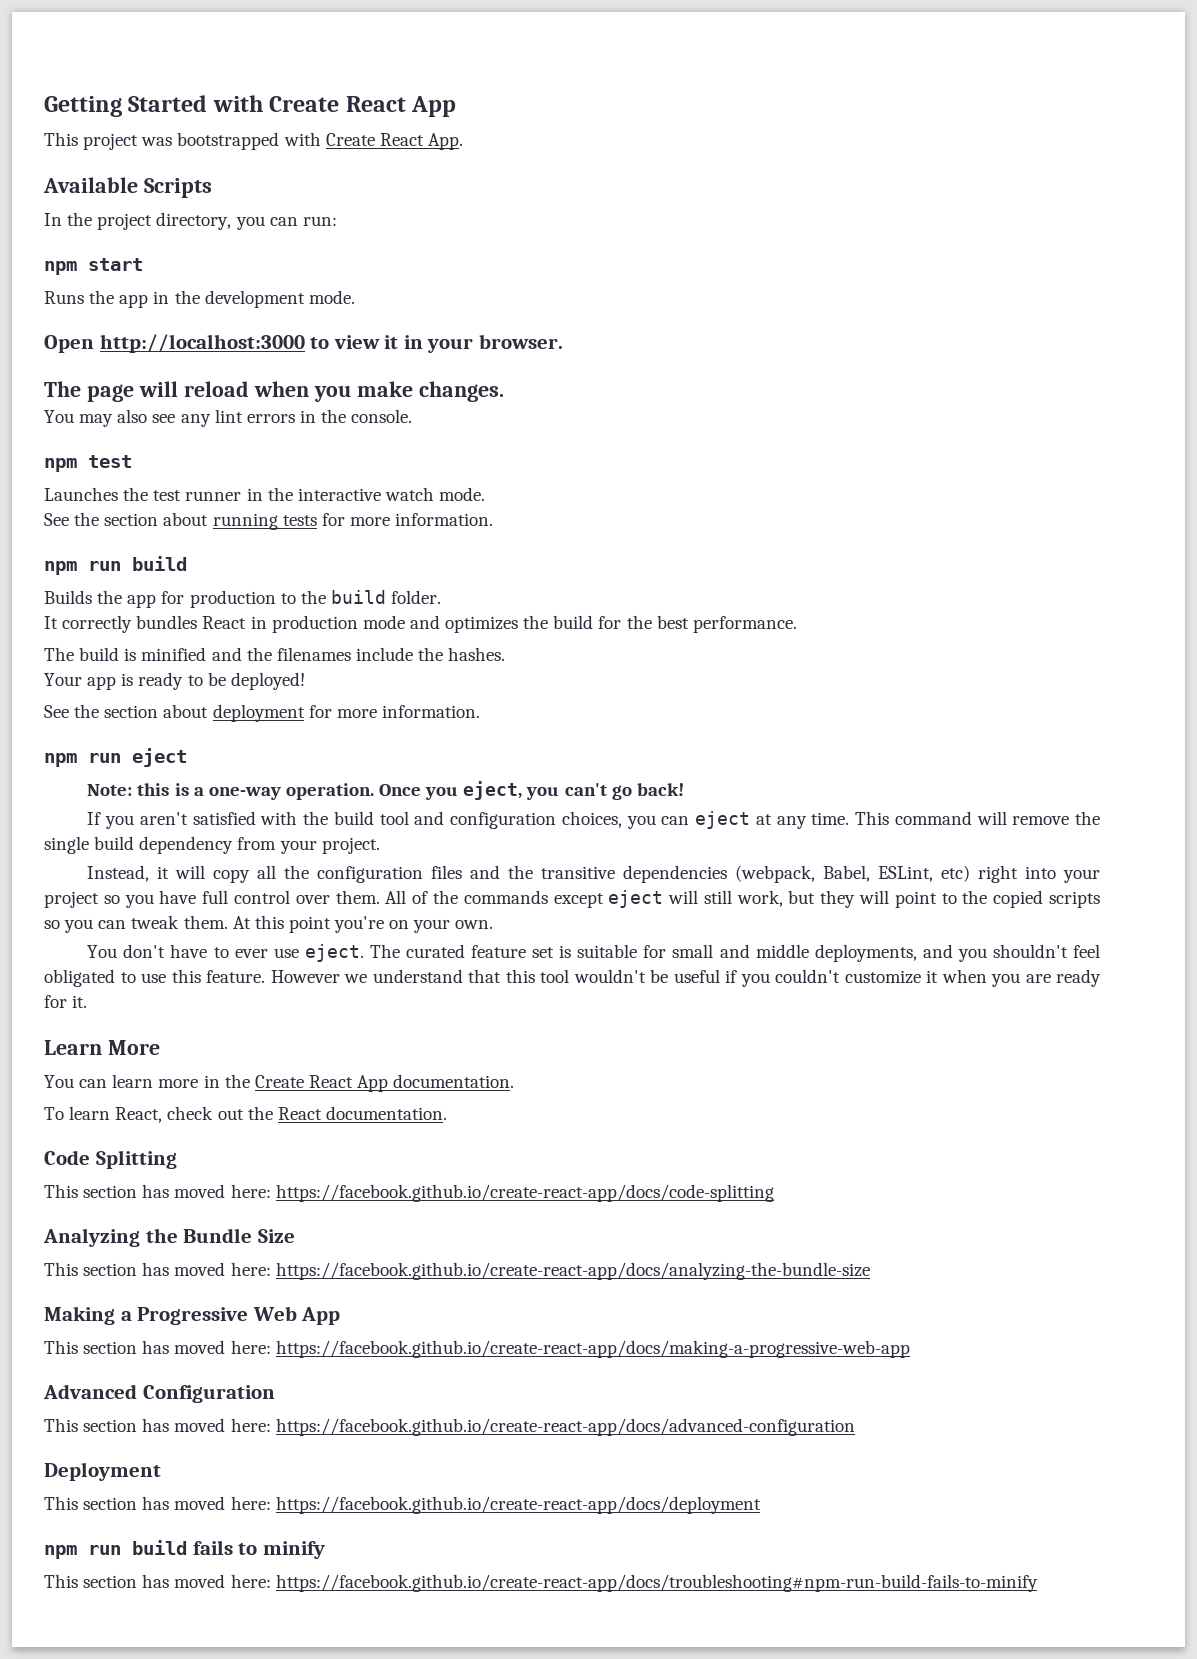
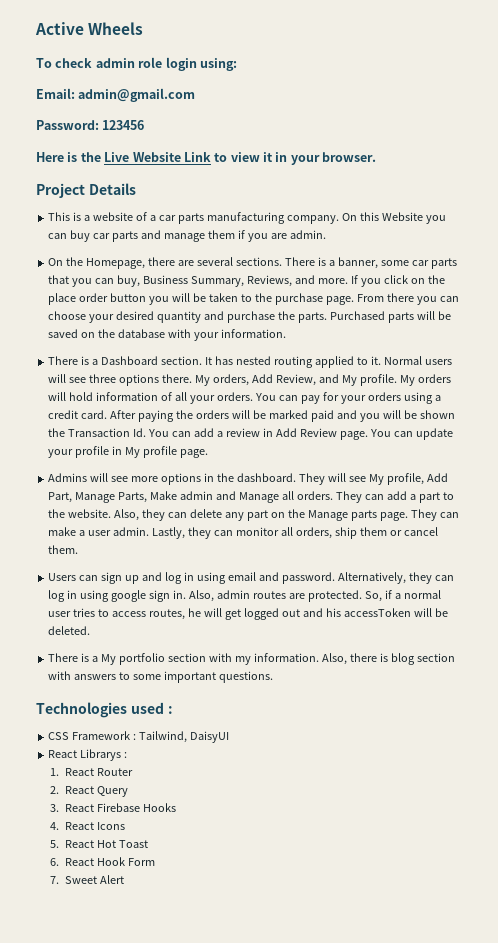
- Getting Started with Create React App
- This project was bootstrapped with Create React App.
- Available Scripts
- In the project directory, you can run:
- npm start
- Runs the app in the development mode.
- Open http://localhost:3000 to view it in your browser.
+ Active Wheels
+ To check admin role login using:
+ Email: admin@gmail.com
+ Password: 123456
+ Here is the Live Website Link to view it in your browser.
- The page will reload when you make changes.
- You may also see any lint errors in the console.
- npm test
- Launches the test runner in the interactive watch mode.
- See the section about running tests for more information.
- npm run build
- Builds the app for production to the build folder.
- It correctly bundles React in production mode and optimizes the build for the best performance.
- The build is minified and the filenames include the hashes.
- Your app is ready to be deployed!
- See the section about deployment for more information.
- npm run eject
- Note: this is a one-way operation. Once you eject, you can't go back!
- If you aren't satisfied with the build tool and configuration choices, you can eject at any time. This command will remove the single build dependency from your project.
- Instead, it will copy all the configuration files and the transitive dependencies (webpack, Babel, ESLint, etc) right into your project so you have full control over them. All of the commands except eject will still work, but they will point to the copied scripts so you can tweak them. At this point you're on your own.
- You don't have to ever use eject. The curated feature set is suitable for small and middle deployments, and you shouldn't feel obligated to use this feature. However we understand that this tool wouldn't be useful if you couldn't customize it when you are ready for it.
- Learn More
- You can learn more in the Create React App documentation.
- To learn React, check out the React documentation.
- Code Splitting
- This section has moved here: https://facebook.github.io/create-react-app/docs/code-splitting
- Analyzing the Bundle Size
- This section has moved here: https://facebook.github.io/create-react-app/docs/analyzing-the-bundle-size
- Making a Progressive Web App
- This section has moved here: https://facebook.github.io/create-react-app/docs/making-a-progressive-web-app
- Advanced Configuration
- This section has moved here: https://facebook.github.io/create-react-app/docs/advanced-configuration
- Deployment
- This section has moved here: https://facebook.github.io/create-react-app/docs/deployment
- npm run build fails to minify
- This section has moved here: https://facebook.github.io/create-react-app/docs/troubleshooting#npm-run-build-fails-to-minify
+ Project Details
+ This is a website of a car parts manufacturing company. On this Website you can buy car parts and manage them if you are admin.
+ On the Homepage, there are several sections. There is a banner, some car parts that you can buy, Business Summary, Reviews, and more. If you click on the place order button you will be taken to the purchase page. From there you can choose your desired quantity and purchase the parts. Purchased parts will be saved on the database with your information.
+ There is a Dashboard section. It has nested routing applied to it. Normal users will see three options there. My orders, Add Review, and My profile. My orders will hold information of all your orders. You can pay for your orders using a credit card. After paying the orders will be marked paid and you will be shown the Transaction Id. You can add a review in Add Review page. You can update your profile in My profile page.
+ Admins will see more options in the dashboard. They will see My profile, Add Part, Manage Parts, Make admin and Manage all orders. They can add a part to the website. Also, they can delete any part on the Manage parts page. They can make a user admin. Lastly, they can monitor all orders, ship them or cancel them.
+ Users can sign up and log in using email and password. Alternatively, they can log in using google sign in. Also, admin routes are protected. So, if a normal user tries to access routes, he will get logged out and his accessToken will be deleted.
+ There is a My portfolio section with my information. Also, there is blog section with answers to some important questions.
+ Technologies used :
+ CSS Framework : Tailwind, DaisyUI
+ React Librarys :
+ 1. React Router
+ 2. React Query
+ 3. React Firebase Hooks
+ 4. React Icons
+ 5. React Hot Toast
+ 6. React Hook Form
+ 7. Sweet Alert

